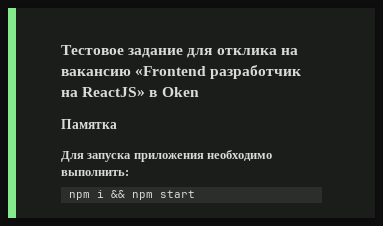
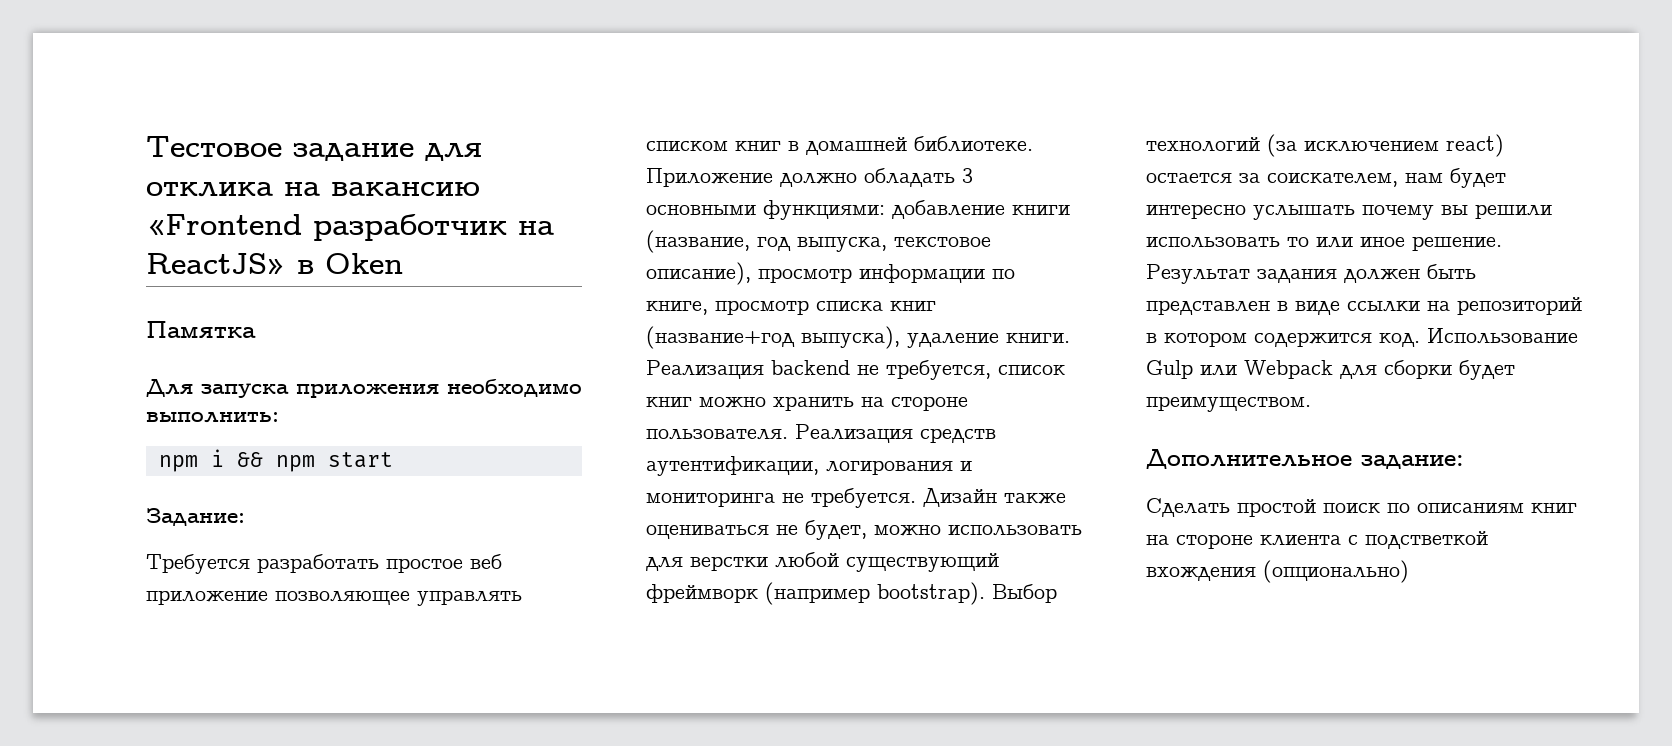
+ Задание:
+ Требуется разработать простое веб приложение позволяющее управлять списком книг в домашней библиотеке. Приложение должно обладать 3 основными функциями: добавление книги (название, год выпуска, текстовое описание), просмотр информации по книге, просмотр списка книг (название+год выпуска), удаление книги. Реализация backend не требуется, список книг можно хранить на стороне пользователя. Реализация средств аутентификации, логирования и мониторинга не требуется. Дизайн также оцениваться не будет, можно использовать для верстки любой существующий фреймворк (например bootstrap). Выбор технологий (за исключением react) остается за соискателем, нам будет интересно услышать почему вы решили использовать то или иное решение. Результат задания должен быть представлен в виде ссылки на репозиторий в котором содержится код. Использование Gulp или Webpack для сборки будет преимуществом.
+ Дополнительное задание:
+ Cделать простой поиск по описаниям книг на стороне клиента с подстветкой вхождения (опционально)

